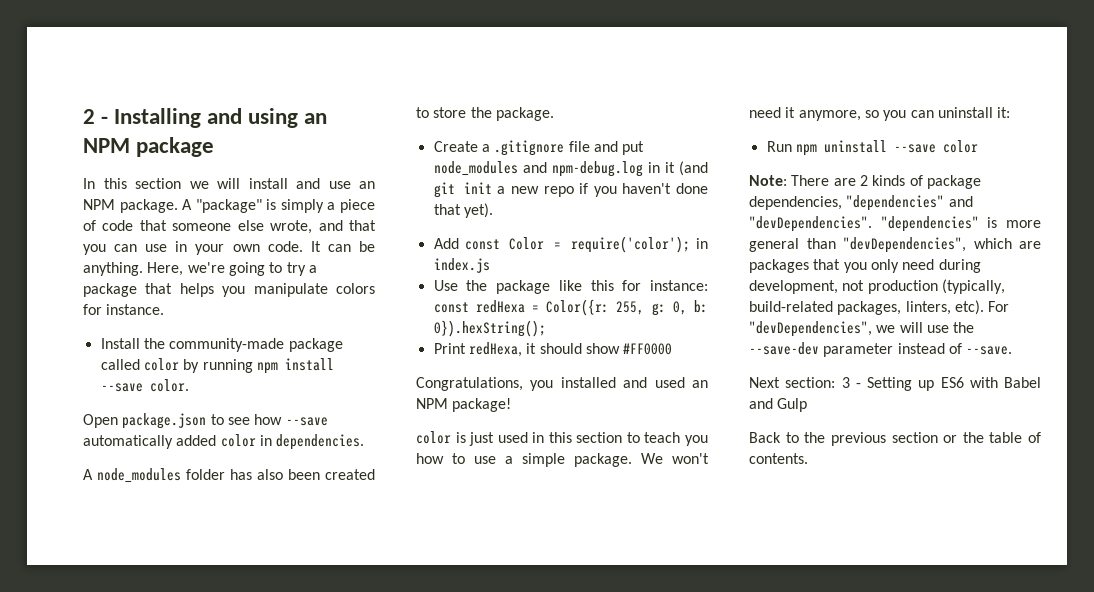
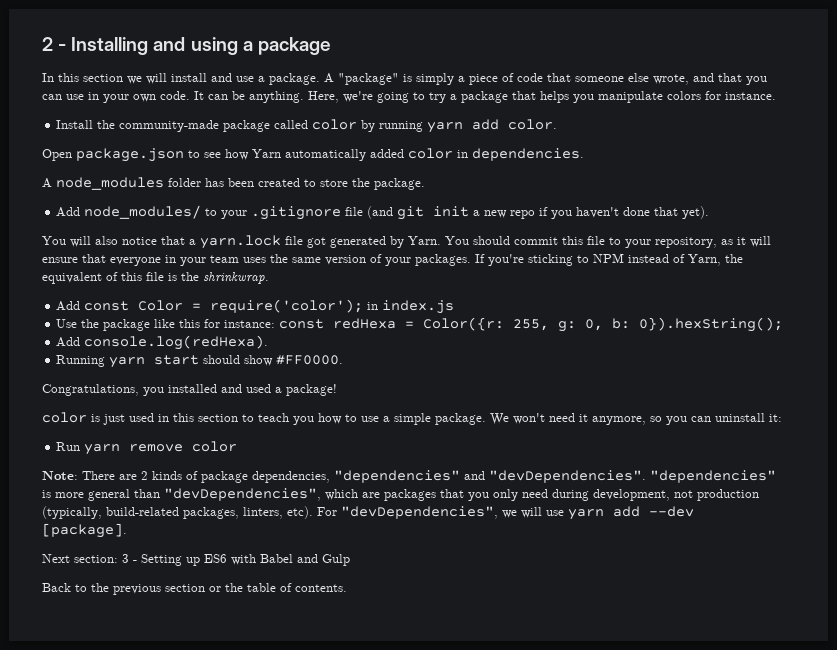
- 2 - Installing and using an NPM package
+ 2 - Installing and using a package
- In this section we will install and use an NPM package.
+ In this section we will install and use a package.
- Install the community-made package called color by running npm install --save color.
+ Install the community-made package called color by running yarn add color.
- Open package.json to see how --save automatically added color in dependencies.
+ Open package.json to see how Yarn automatically added color in dependencies.
- A node_modules folder has also been created to store the package.
+ A node_modules folder has been created to store the package.
- Create a .gitignore file and put node_modules and npm-debug.log in it (and git init a new repo if you haven't done that yet).
+ Add node_modules/ to your .gitignore file (and git init a new repo if you haven't done that yet).
+ You will also notice that a yarn.lock file got generated by Yarn. You should commit this file to your repository, as it will ensure that everyone in your team uses the same version of your packages. If you're sticking to NPM instead of Yarn, the equivalent of this file is the shrinkwrap.
- Print redHexa, it should show #FF0000
+ Add console.log(redHexa).
+ Running yarn start should show #FF0000.
- Congratulations, you installed and used an NPM package!
+ Congratulations, you installed and used a package!
- Run npm uninstall --save color
+ Run yarn remove color
- For "devDependencies", we will use the --save-dev parameter instead of --save.
+ For "devDependencies", we will use yarn add --dev [package].

